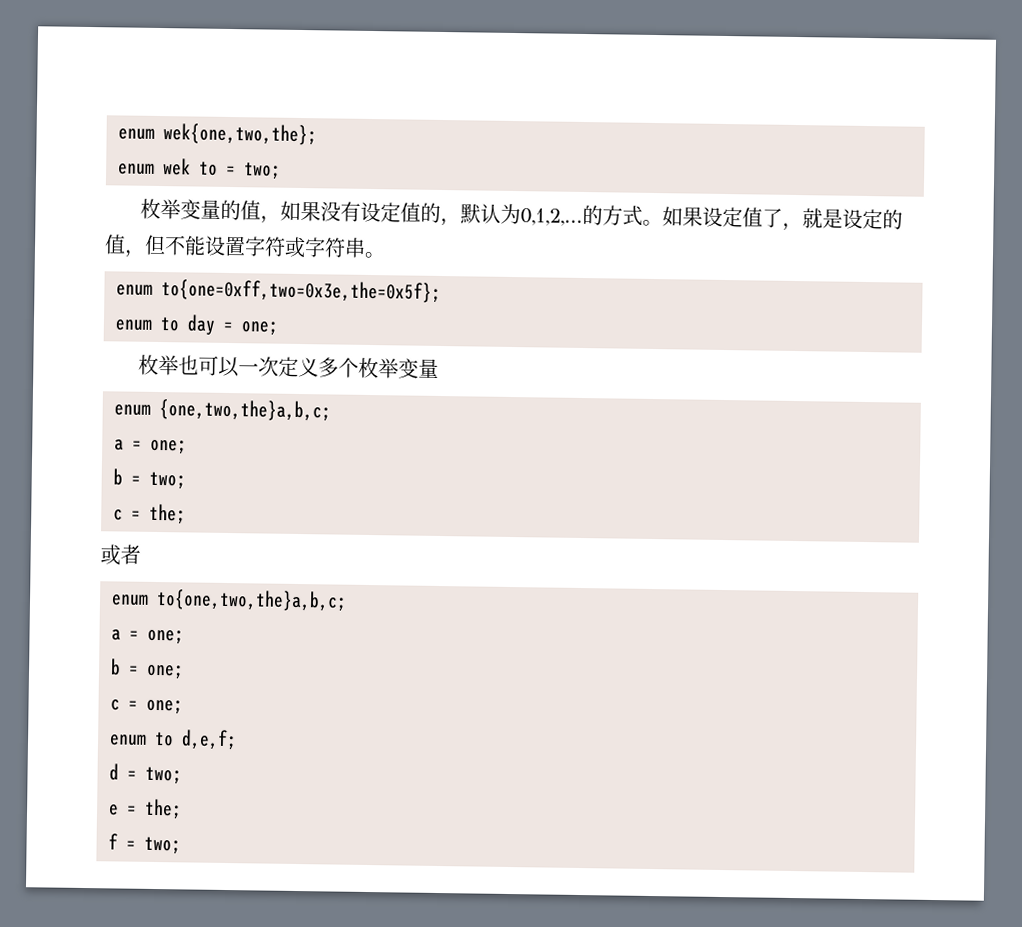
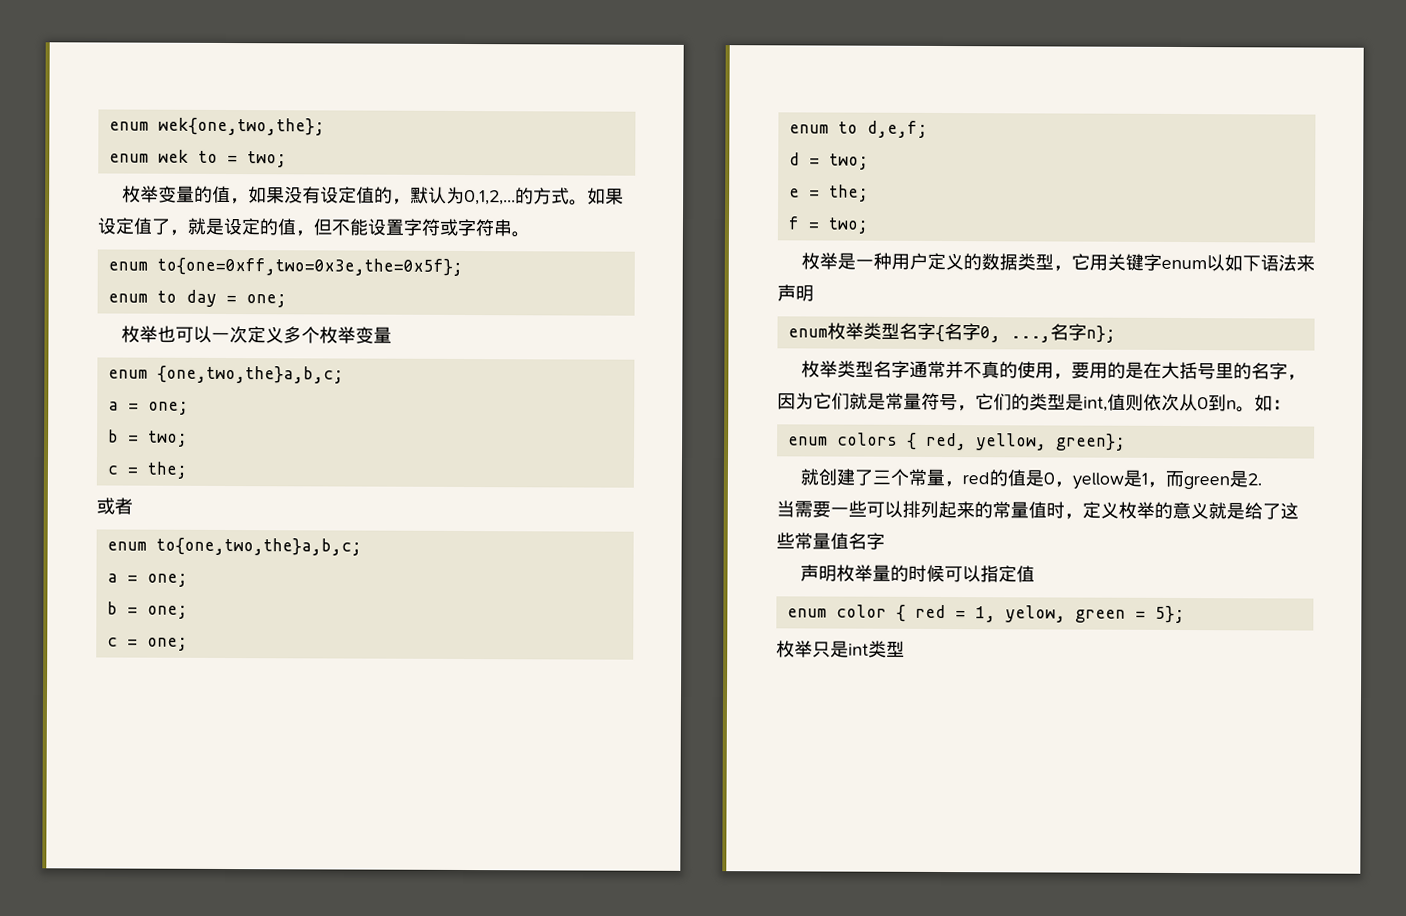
+ 枚举是一种用户定义的数据类型，它用关键字enum以如下语法来声明
+ enum枚举类型名字{名字0, ...,名字n};
+ 枚举类型名字通常并不真的使用，要用的是在大括号里的名字，因为它们就是常量符号，它们的类型是int,值则依次从0到n。如：
+ enum colors { red, yellow, green};
+ 就创建了三个常量，red的值是0，yellow是1，而green是2.
+ 当需要一些可以排列起来的常量值时，定义枚举的意义就是给了这些常量值名字
+ 声明枚举量的时候可以指定值
+ enum color { red = 1, yelow, green = 5};
+ 枚举只是int类型

